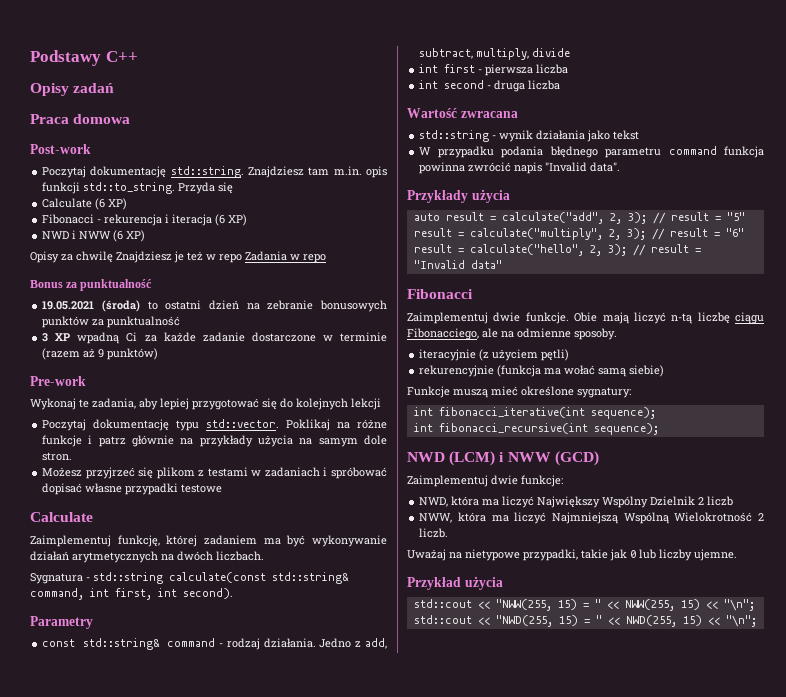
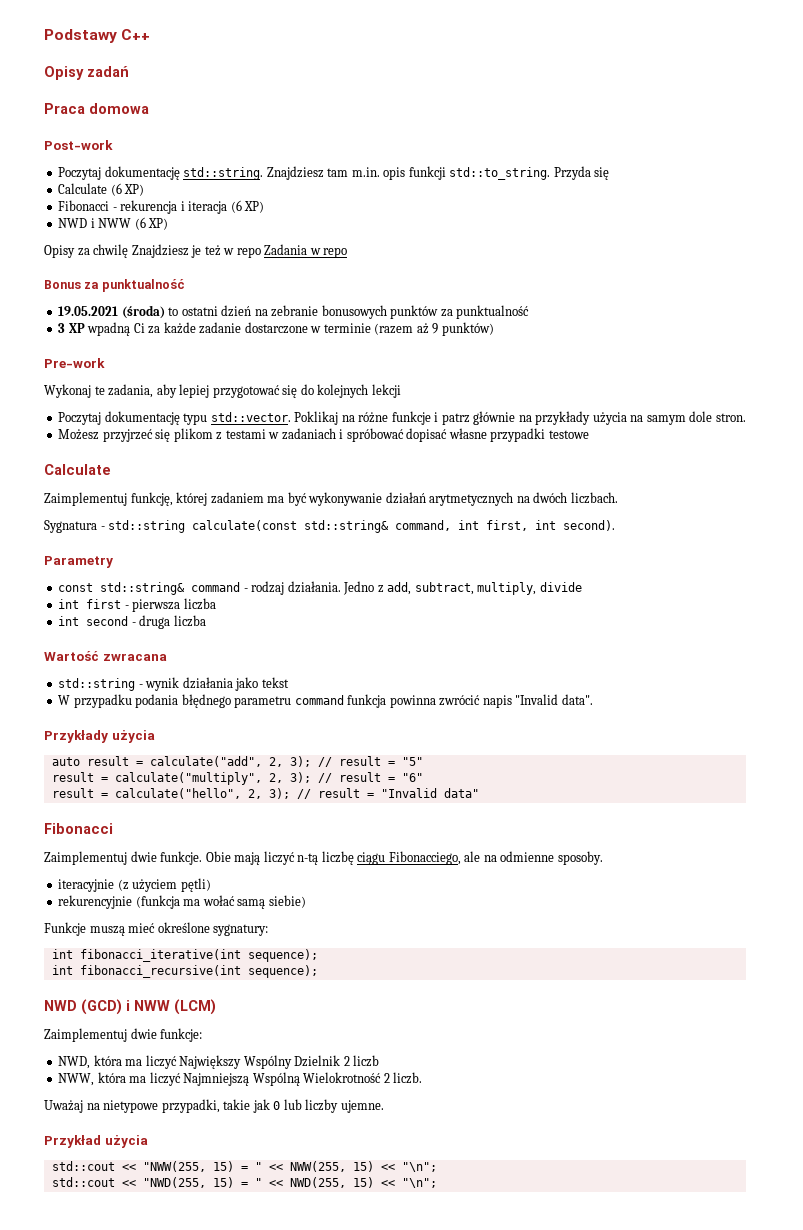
- NWD (LCM) i NWW (GCD)
+ NWD (GCD) i NWW (LCM)

